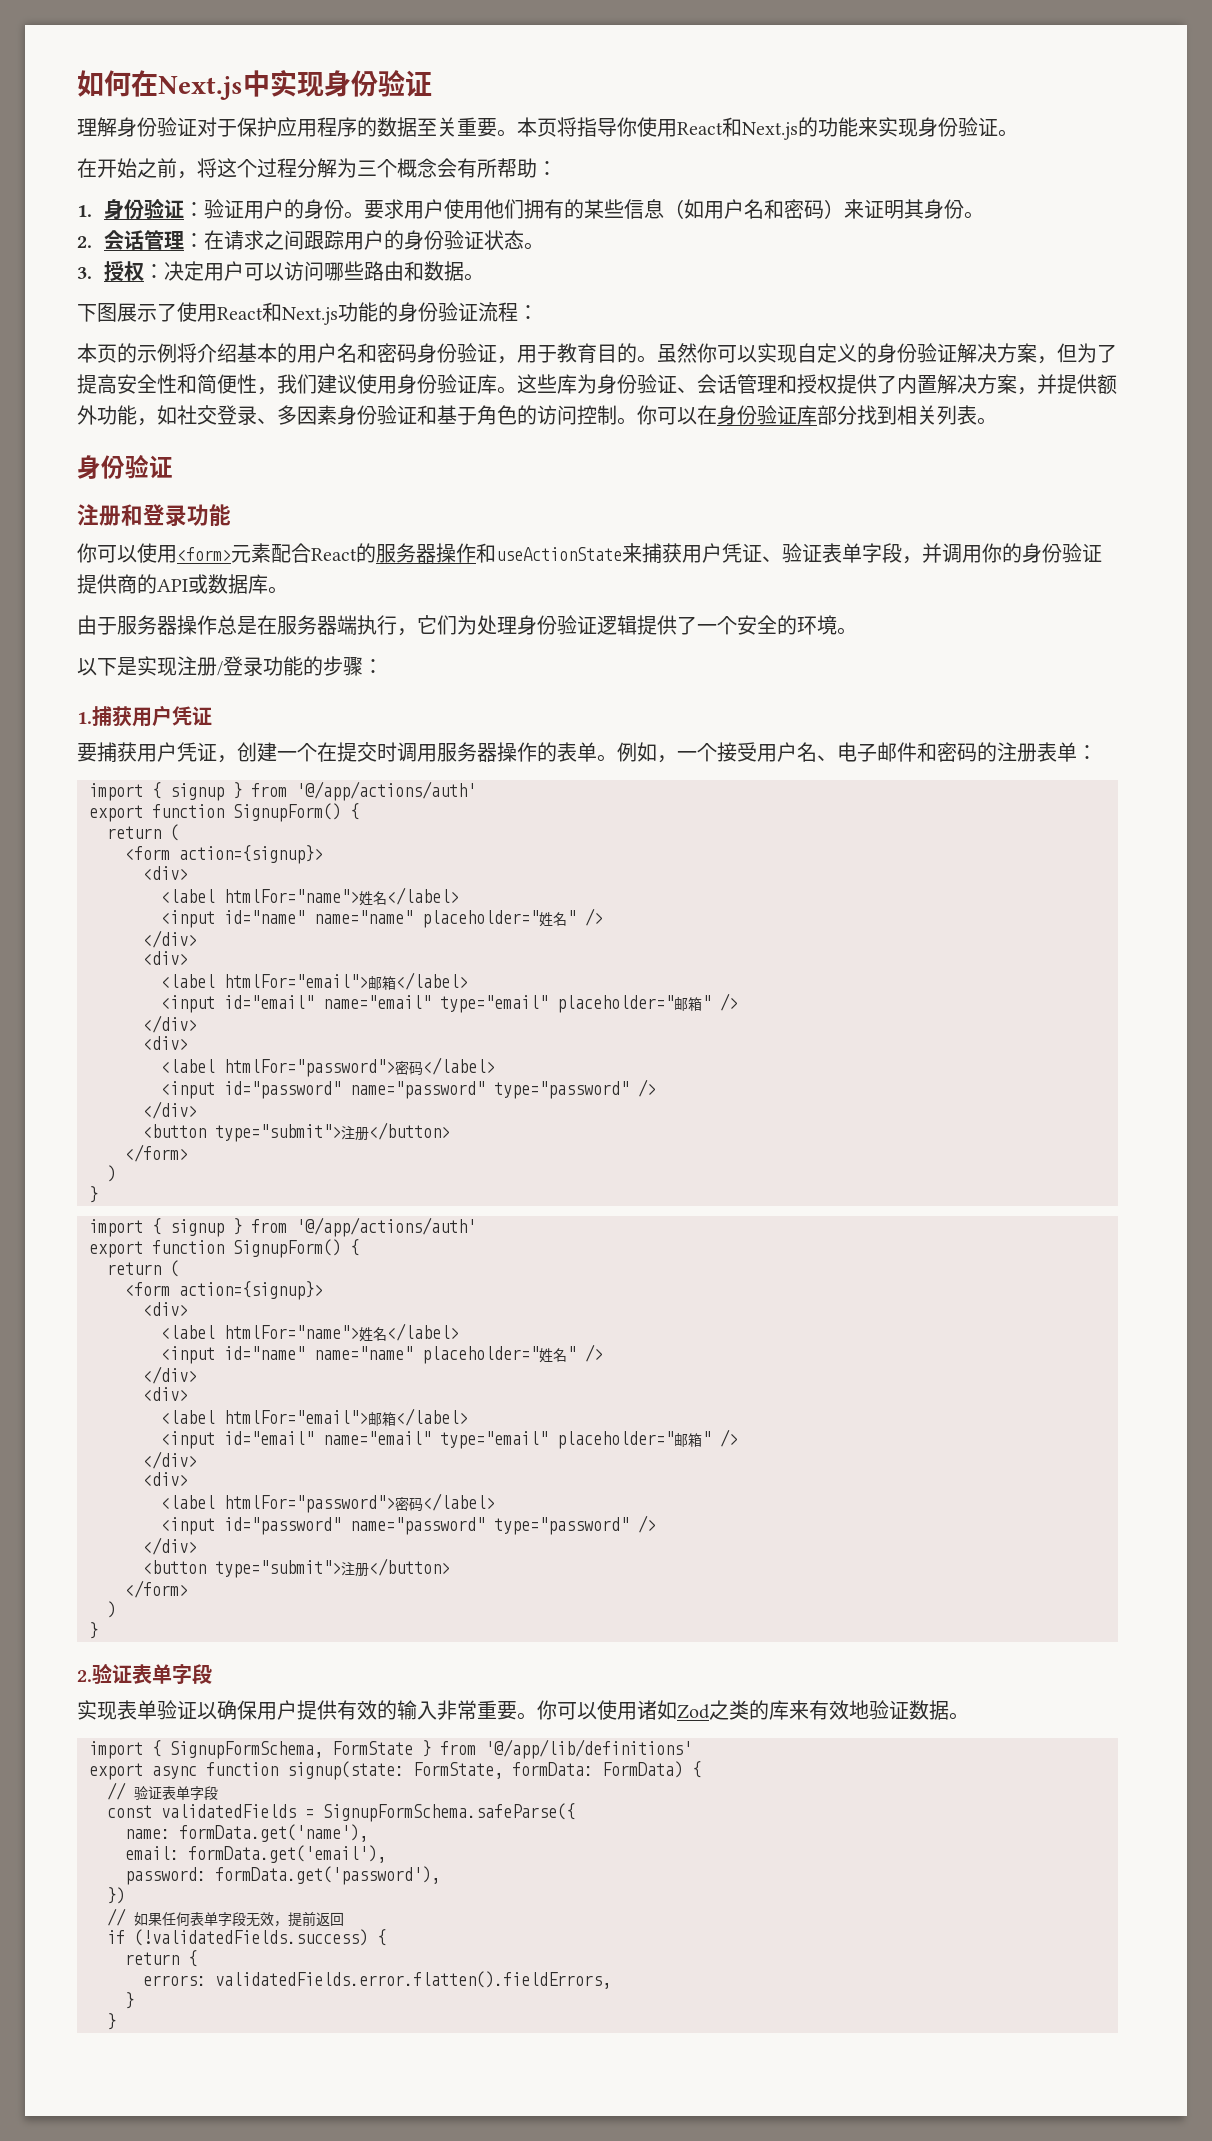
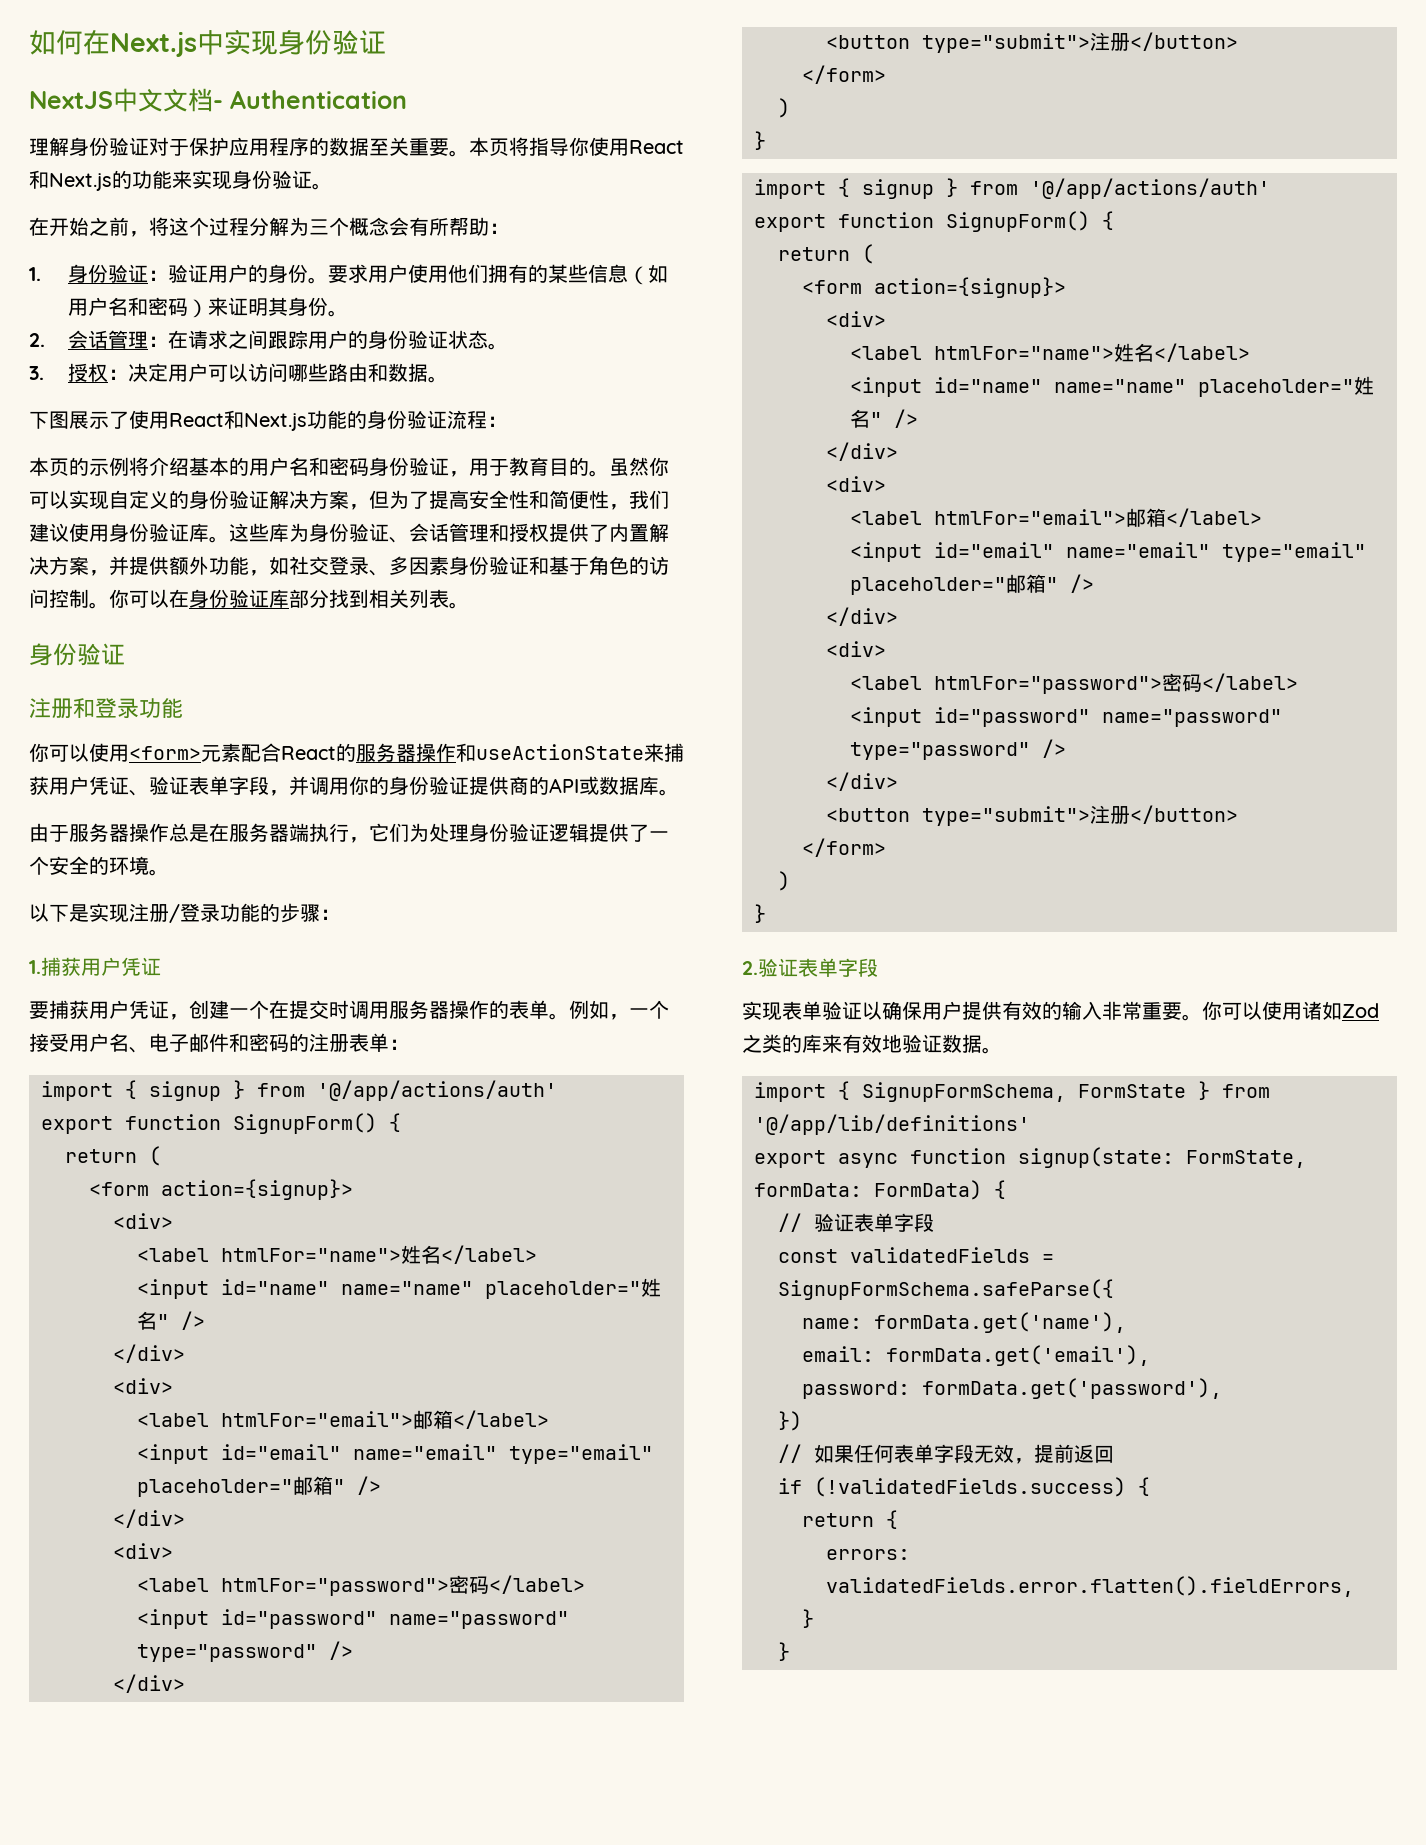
+ NextJS中文文档- Authentication

